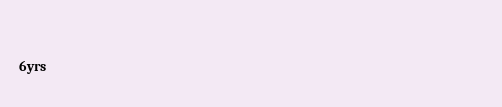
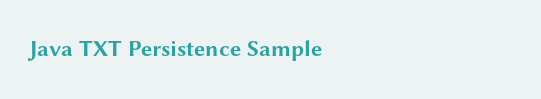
- 6yrs
+ Java TXT Persistence Sample

